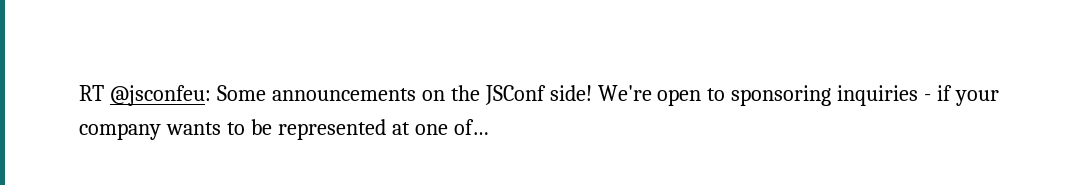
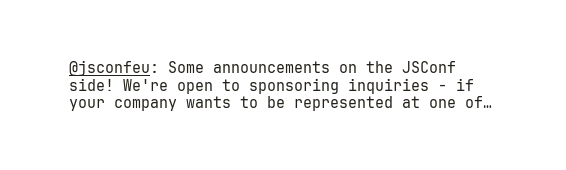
- RT @jsconfeu: Some announcements on the JSConf side!
+ @jsconfeu: Some announcements on the JSConf side!

